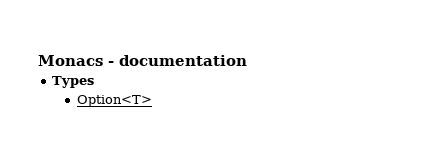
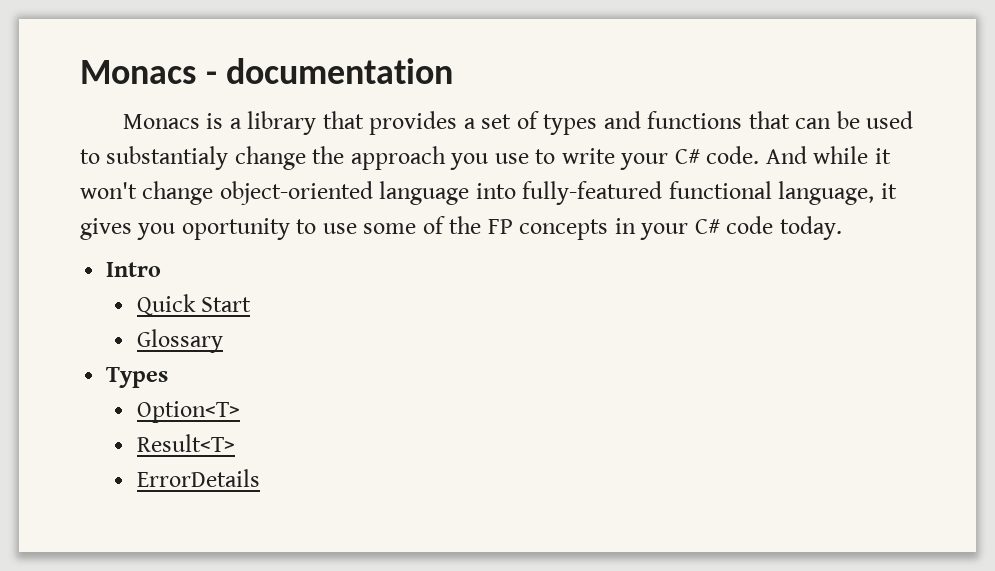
+ Monacs is a library that provides a set of types and functions that can be used to substantialy change the approach you use to write your C# code. And while it won't change object-oriented language into fully-featured functional language, it gives you oportunity to use some of the FP concepts in your C# code today.
+ Intro
+ Quick Start
+ Glossary
+ Result<T>
+ ErrorDetails

